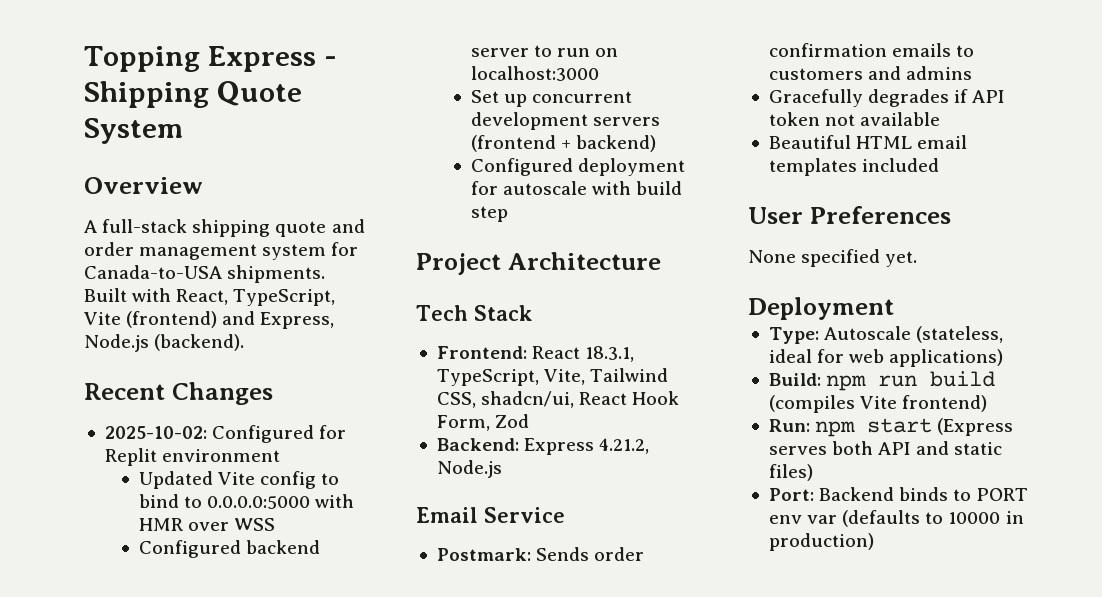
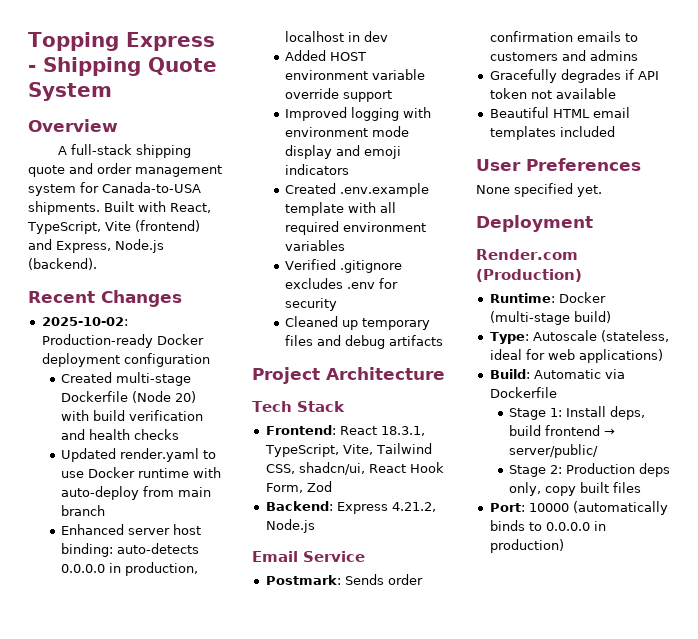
- 2025-10-02: Configured for Replit environment
- Updated Vite config to bind to 0.0.0.0:5000 with HMR over WSS
- Configured backend server to run on localhost:3000
- Set up concurrent development servers (frontend + backend)
- Configured deployment for autoscale with build step
+ 2025-10-02: Production-ready Docker deployment configuration
+ Created multi-stage Dockerfile (Node 20) with build verification and health checks
+ Updated render.yaml to use Docker runtime with auto-deploy from main branch
+ Enhanced server host binding: auto-detects 0.0.0.0 in production, localhost in dev
+ Added HOST environment variable override support
+ Improved logging with environment mode display and emoji indicators
+ Created .env.example template with all required environment variables
+ Verified .gitignore excludes .env for security
+ Cleaned up temporary files and debug artifacts
+ Render.com (Production)
+ Runtime: Docker (multi-stage build)
- Build: npm run build (compiles Vite frontend)
- Run: npm start (Express serves both API and static files)
- Port: Backend binds to PORT env var (defaults to 10000 in production)
+ Build: Automatic via Dockerfile
+ Stage 1: Install deps, build frontend → server/public/
+ Stage 2: Production deps only, copy built files
+ Port: 10000 (automatically binds to 0.0.0.0 in production)

